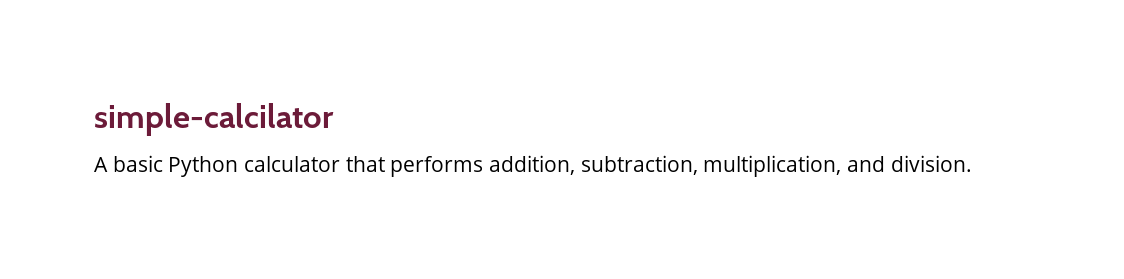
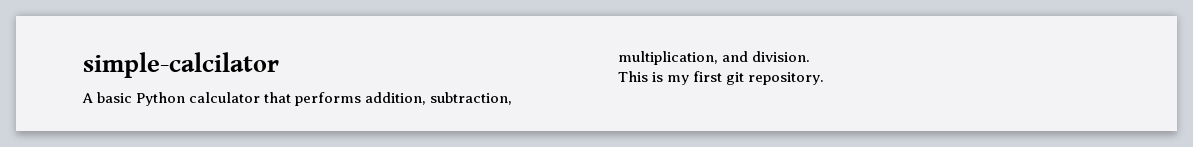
+ This is my first git repository.

